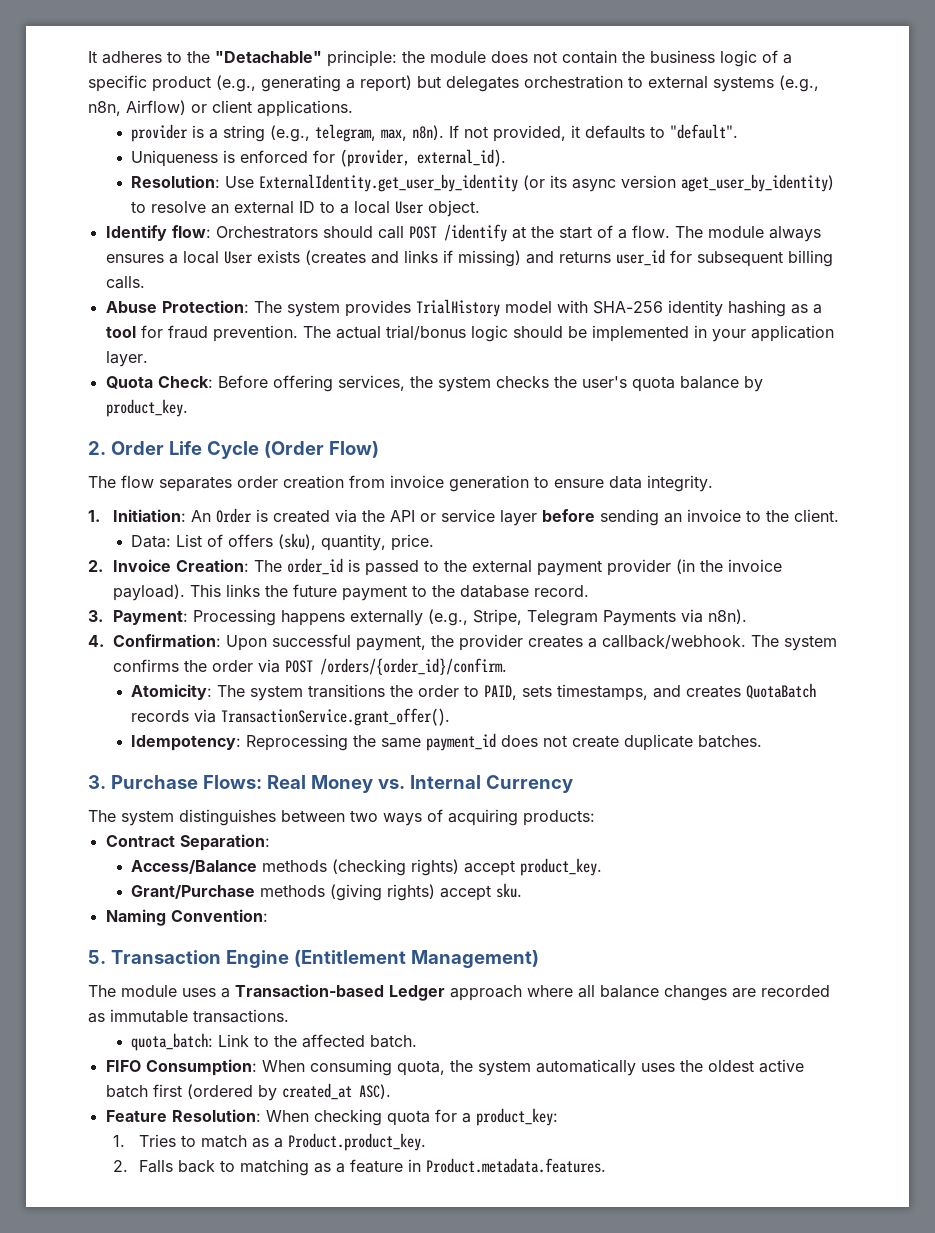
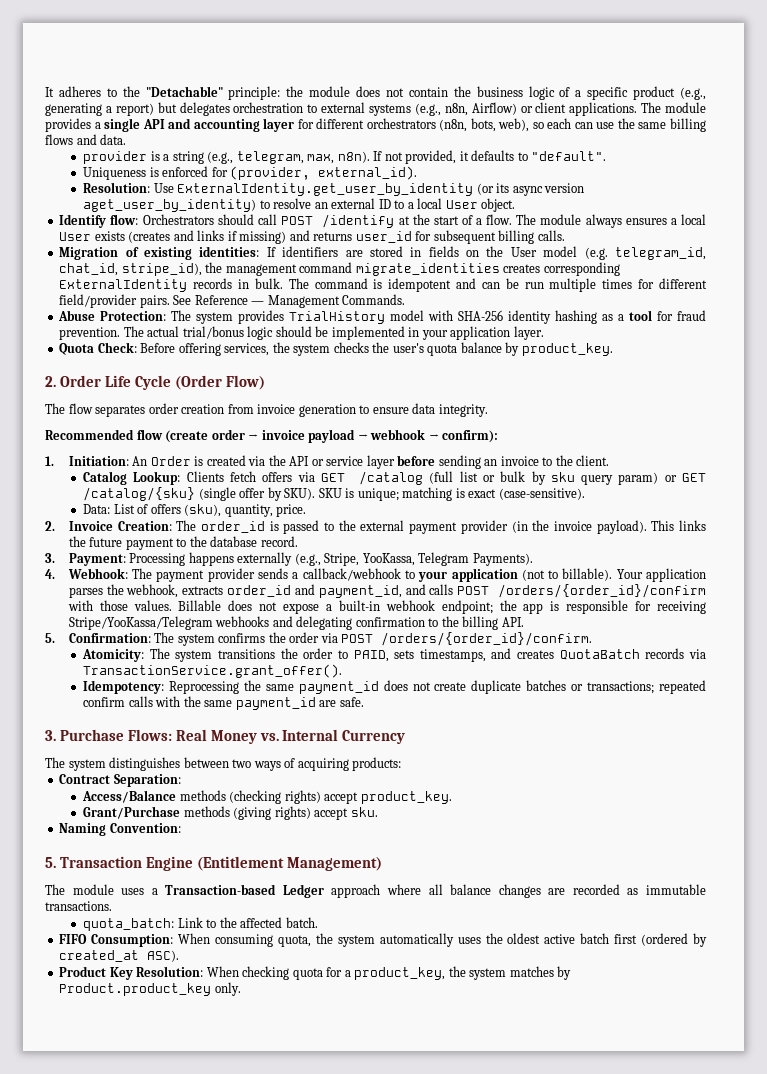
+ The module provides a single API and accounting layer for different orchestrators (n8n, bots, web), so each can use the same billing flows and data.
+ Migration of existing identities: If identifiers are stored in fields on the User model (e.g. telegram_id, chat_id, stripe_id), the management command migrate_identities creates corresponding ExternalIdentity records in bulk. The command is idempotent and can be run multiple times for different field/provider pairs. See Reference — Management Commands.
+ Recommended flow (create order → invoice payload → webhook → confirm):
+ Catalog Lookup: Clients fetch offers via GET /catalog (full list or bulk by sku query param) or GET /catalog/{sku} (single offer by SKU). SKU is unique; matching is exact (case-sensitive).
- 3. Payment: Processing happens externally (e.g., Stripe, Telegram Payments via n8n).
- 4. Confirmation: Upon successful payment, the provider creates a callback/webhook. The system confirms the order via POST /orders/{order_id}/confirm.
+ 3. Payment: Processing happens externally (e.g., Stripe, YooKassa, Telegram Payments).
+ 4. Webhook: The payment provider sends a callback/webhook to your application (not to billable). Your application parses the webhook, extracts order_id and payment_id, and calls POST /orders/{order_id}/confirm with those values. Billable does not expose a built-in webhook endpoint; the app is responsible for receiving Stripe/YooKassa/Telegram webhooks and delegating confirmation to the billing API.
+ 5. Confirmation: The system confirms the order via POST /orders/{order_id}/confirm.
- Idempotency: Reprocessing the same payment_id does not create duplicate batches.
+ Idempotency: Reprocessing the same payment_id does not create duplicate batches or transactions; repeated confirm calls with the same payment_id are safe.
- Feature Resolution: When checking quota for a product_key:
- 1. Tries to match as a Product.product_key.
- 2. Falls back to matching as a feature in Product.metadata.features.
+ Product Key Resolution: When checking quota for a product_key, the system matches by Product.product_key only.

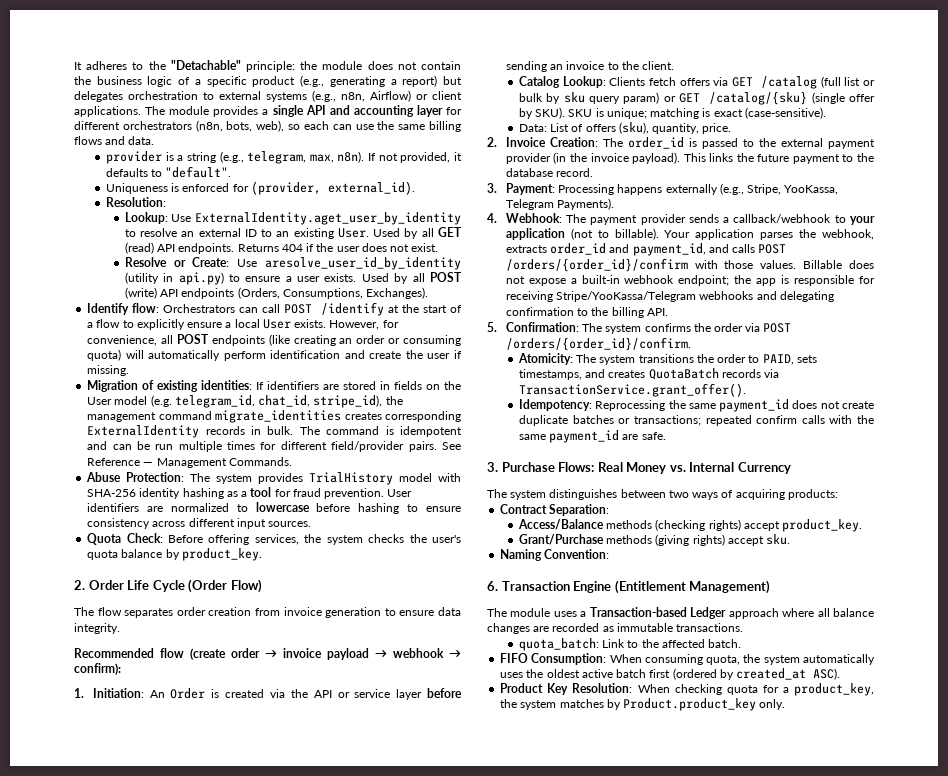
  Uniqueness is enforced for (provider, external_id).
- Resolution: Use ExternalIdentity.get_user_by_identity (or its async version aget_user_by_identity) to resolve an external ID to a local User object.
+ Resolution:
+ Lookup: Use ExternalIdentity.aget_user_by_identity to resolve an external ID to an existing User. Used by all GET (read) API endpoints. Returns 404 if the user does not exist.
+ Resolve or Create: Use aresolve_user_id_by_identity (utility in api.py) to ensure a user exists. Used by all POST (write) API endpoints (Orders, Consumptions, Exchanges).
- Identify flow: Orchestrators should call POST /identify at the start of a flow. The module always ensures a local User exists (creates and links if missing) and returns user_id for subsequent billing calls.
+ Identify flow: Orchestrators can call POST /identify at the start of a flow to explicitly ensure a local User exists. However, for convenience, all POST endpoints (like creating an order or consuming quota) will automatically perform identification and create the user if missing.
- The actual trial/bonus logic should be implemented in your application layer.
+ User identifiers are normalized to lowercase before hashing to ensure consistency across different input sources.
- 5. Transaction Engine (Entitlement Management)
+ 6. Transaction Engine (Entitlement Management)

